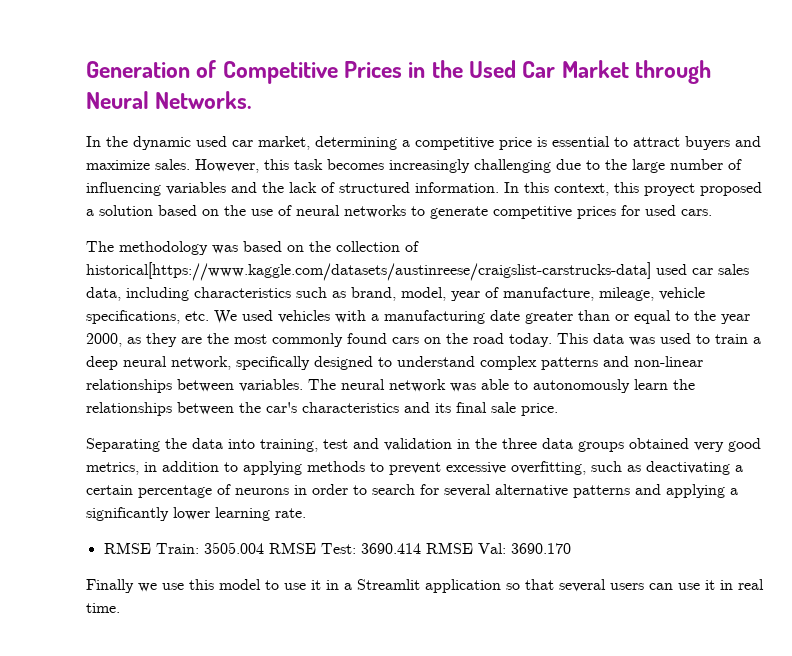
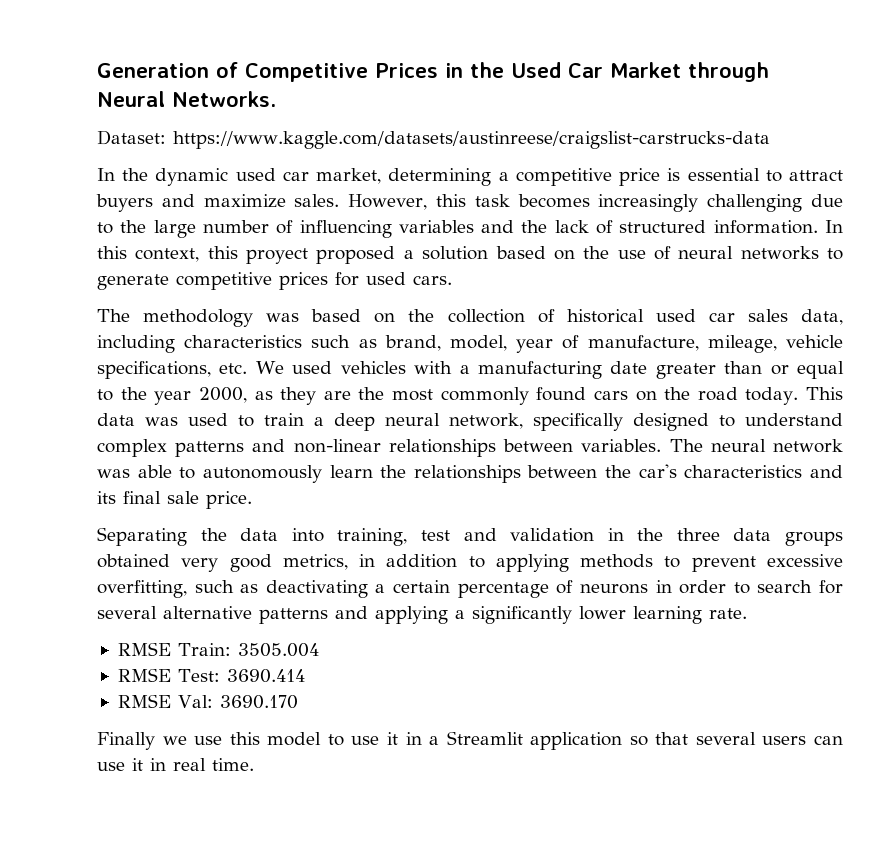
+ Dataset: https://www.kaggle.com/datasets/austinreese/craigslist-carstrucks-data
- The methodology was based on the collection of historical[https://www.kaggle.com/datasets/austinreese/craigslist-carstrucks-data] used car sales data, including characteristics such as brand, model, year of manufacture, mileage, vehicle specifications, etc. We used vehicles with a manufacturing date greater than or equal to the year 2000, as they are the most commonly found cars on the road today.
+ The methodology was based on the collection of historical used car sales data, including characteristics such as brand, model, year of manufacture, mileage, vehicle specifications, etc. We used vehicles with a manufacturing date greater than or equal to the year 2000, as they are the most commonly found cars on the road today.
- RMSE Train: 3505.004 RMSE Test: 3690.414 RMSE Val: 3690.170
+ RMSE Train: 3505.004
+ RMSE Test: 3690.414
+ RMSE Val: 3690.170

